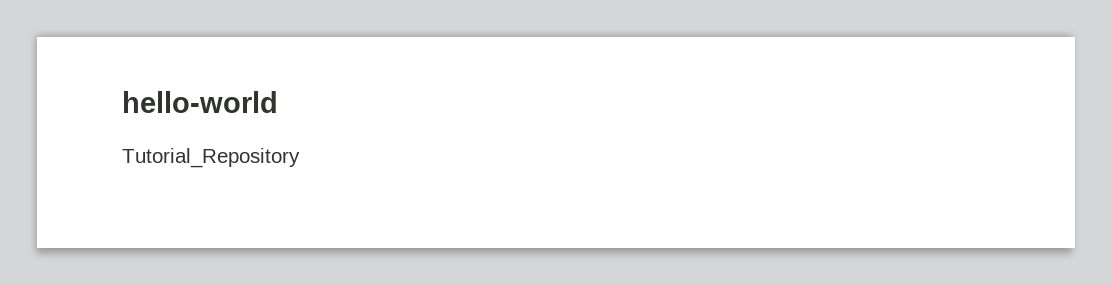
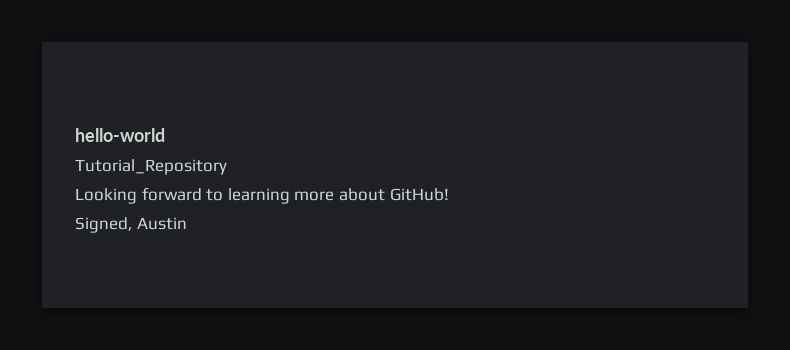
+ Looking forward to learning more about GitHub!
+ Signed, Austin

